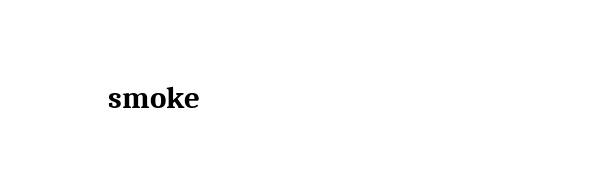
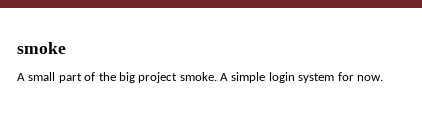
+ A small part of the big project smoke. A simple login system for now.

